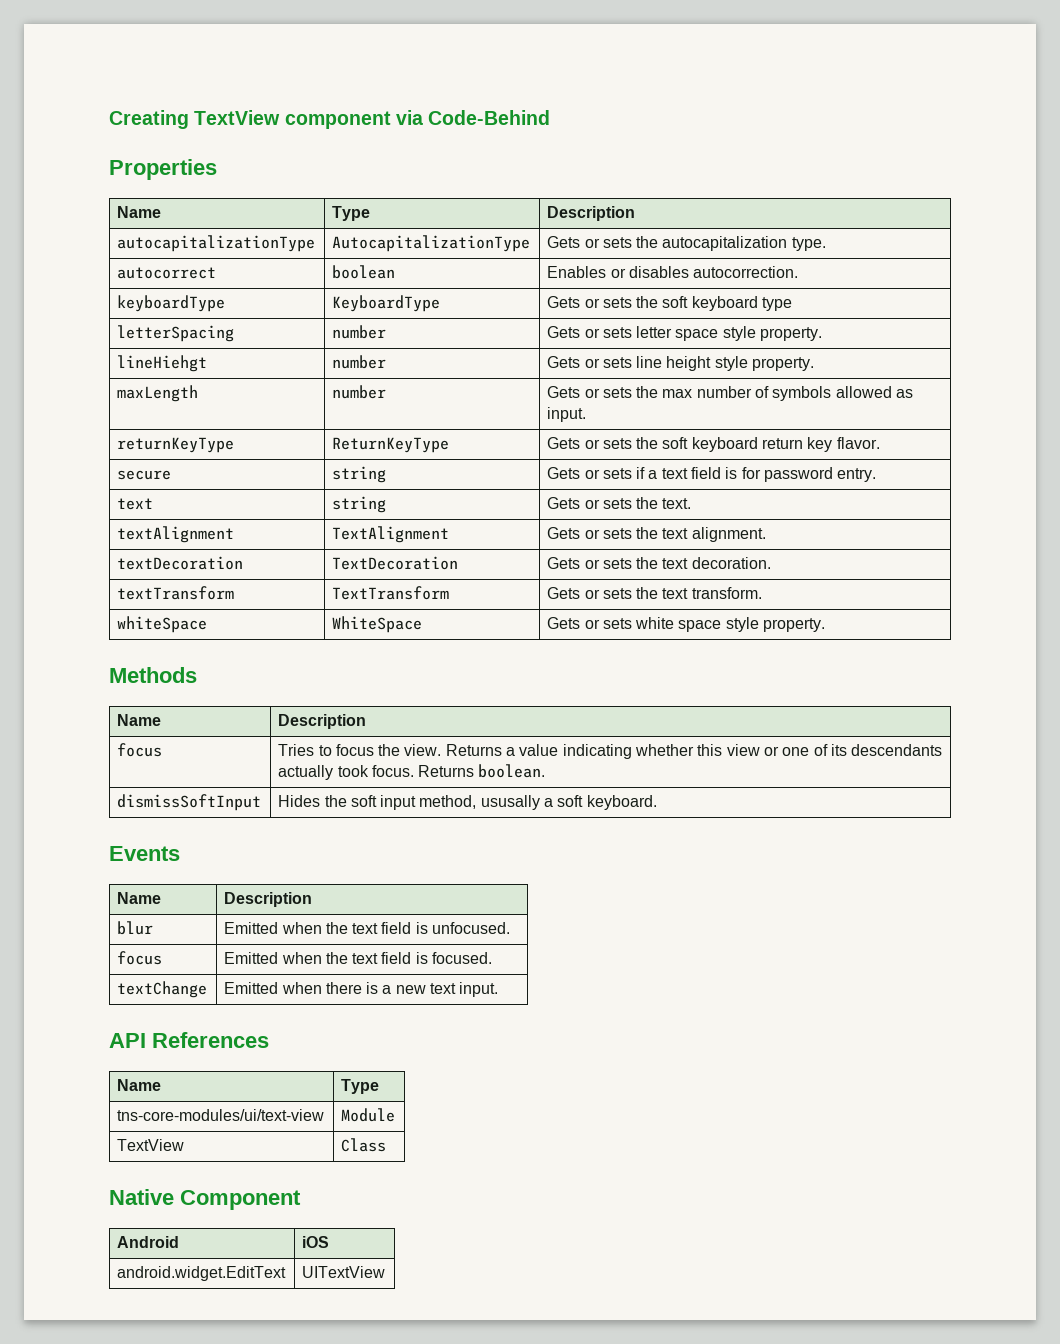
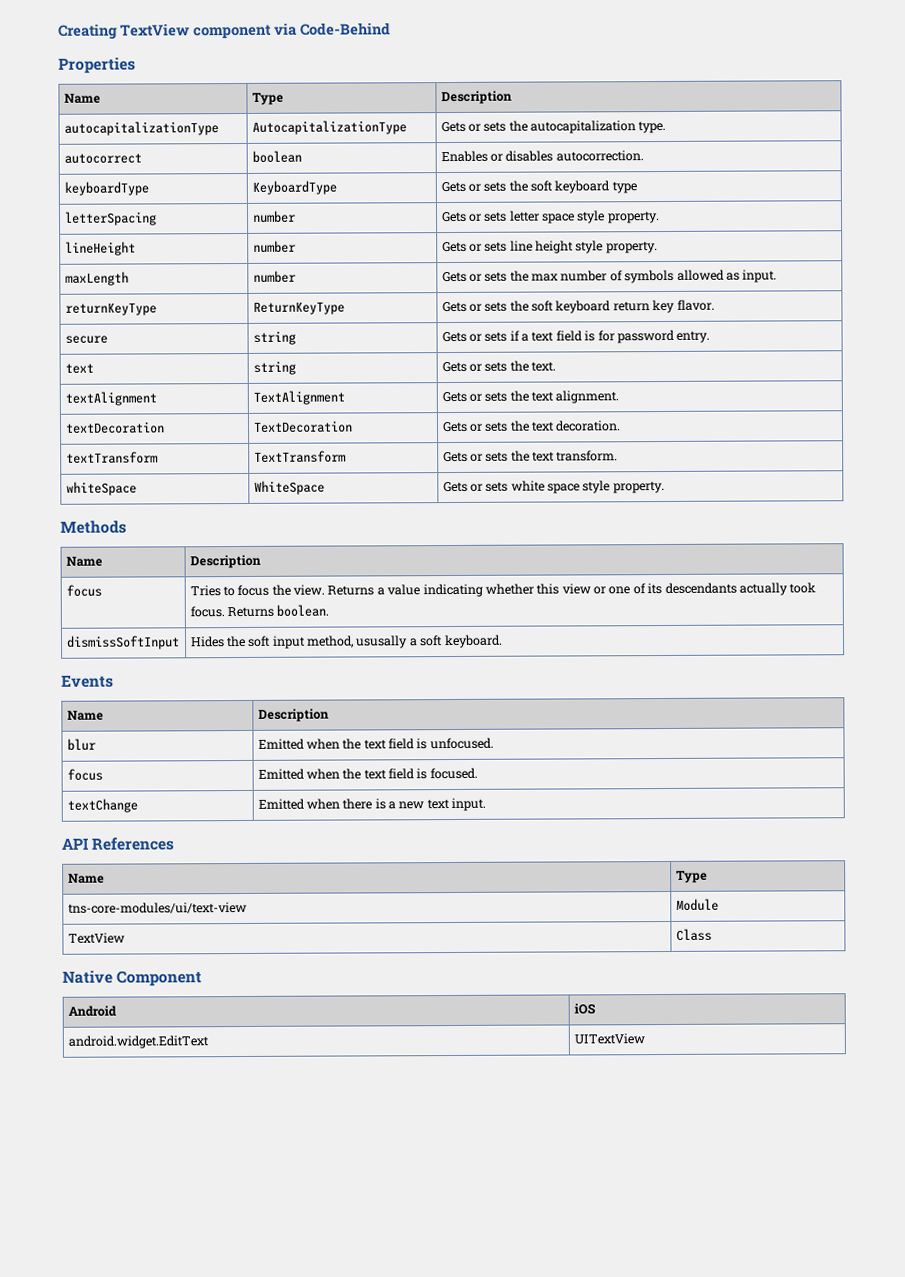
- lineHiehgt | number | Gets or sets line height style property.
+ lineHeight | number | Gets or sets line height style property.

